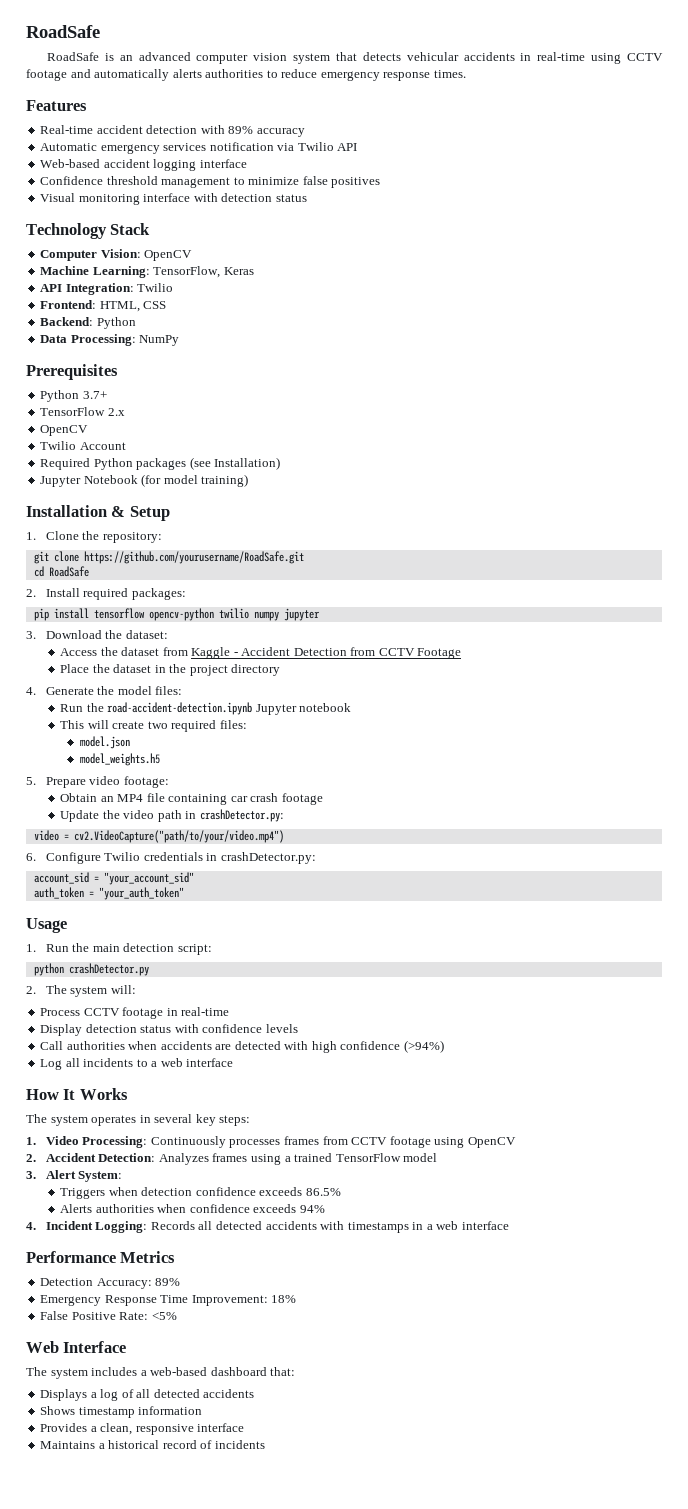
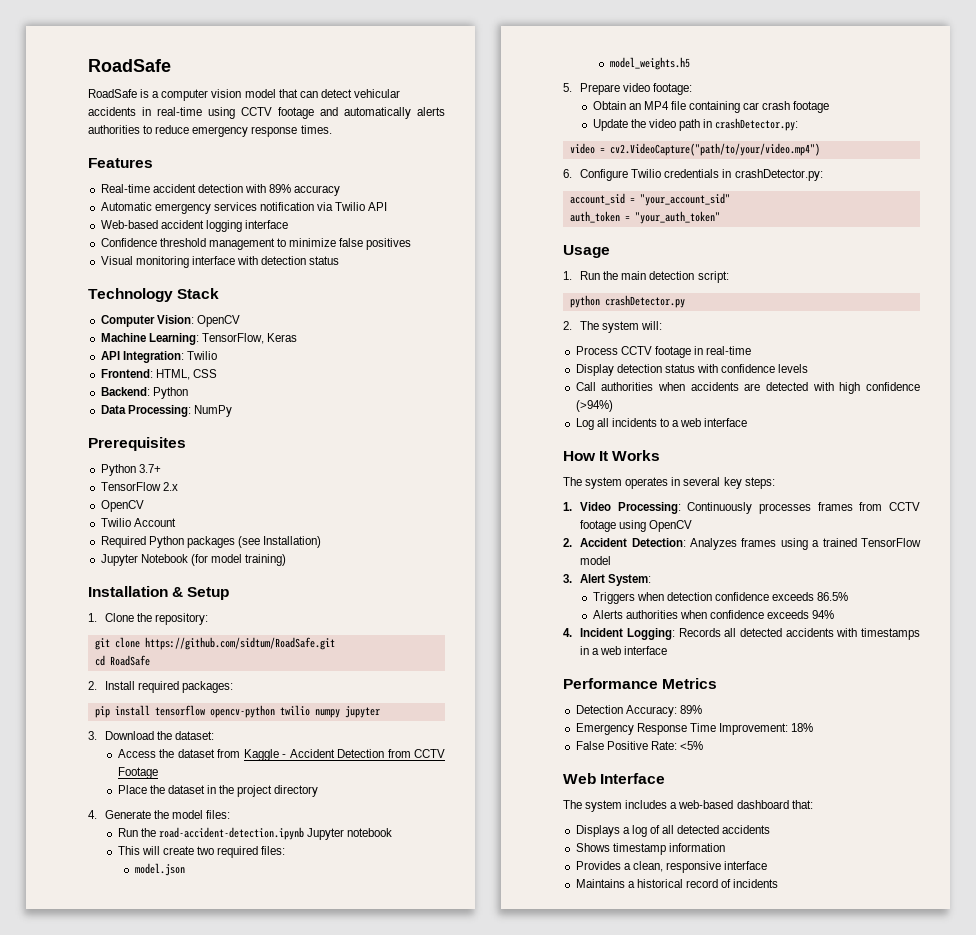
- RoadSafe is an advanced computer vision system that detects vehicular accidents in real-time using CCTV footage and automatically alerts authorities to reduce emergency response times.
+ RoadSafe is a computer vision model that can detect vehicular accidents in real-time using CCTV footage and automatically alerts authorities to reduce emergency response times.
- git clone https://github.com/yourusername/RoadSafe.git
+ git clone https://github.com/sidtum/RoadSafe.git

